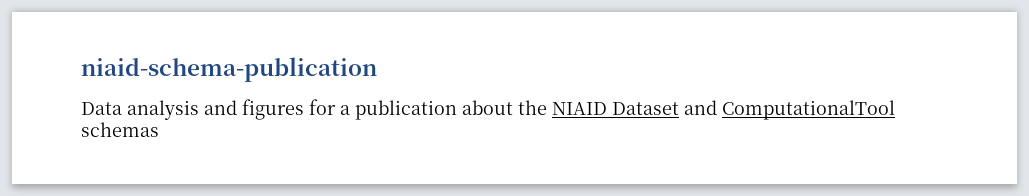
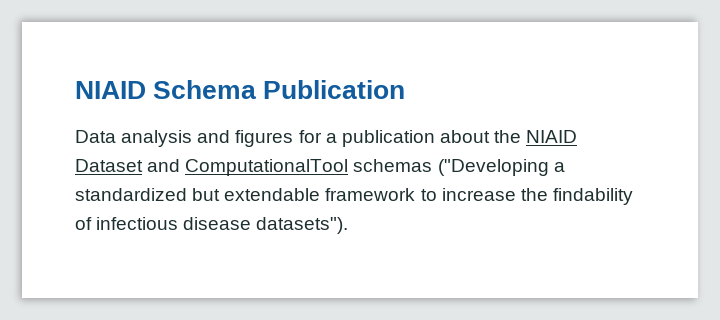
- niaid-schema-publication
+ NIAID Schema Publication
- Data analysis and figures for a publication about the NIAID Dataset and ComputationalTool schemas
+ Data analysis and figures for a publication about the NIAID Dataset and ComputationalTool schemas ("Developing a standardized but extendable framework to increase the findability of infectious disease datasets").

